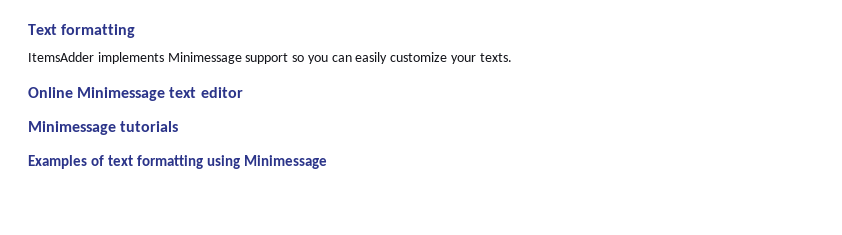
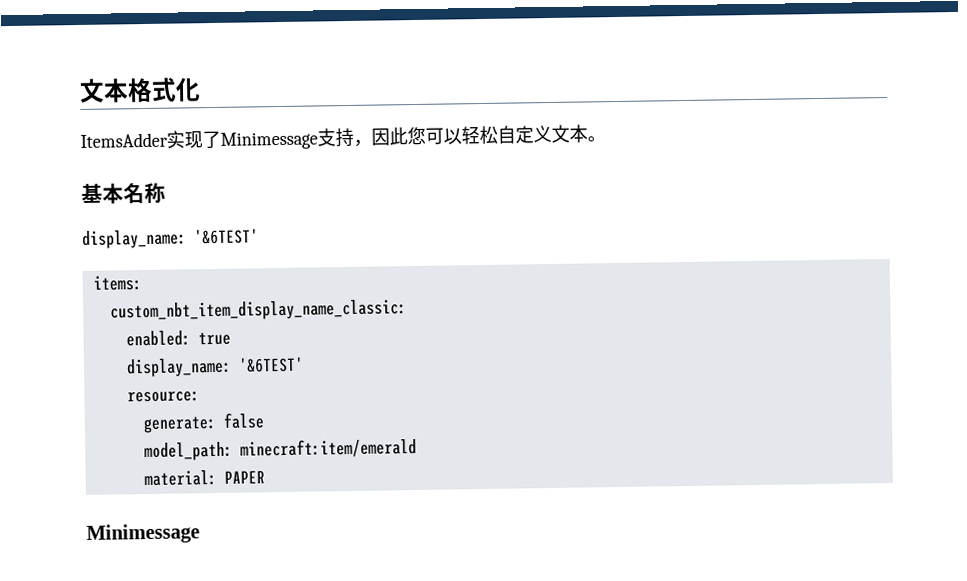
- Text formatting
+ 文本格式化
- ItemsAdder implements Minimessage support so you can easily customize your texts.
- Online Minimessage text editor
- Minimessage tutorials
- Examples of text formatting using Minimessage
+ ItemsAdder实现了Minimessage支持，因此您可以轻松自定义文本。
+ 基本名称
+ display_name: '&6TEST'
+ items:
+ custom_nbt_item_display_name_classic:
+ enabled: true
+ display_name: '&6TEST'
+ resource:
+ generate: false
+ model_path: minecraft:item/emerald
+ material: PAPER
+ Minimessage

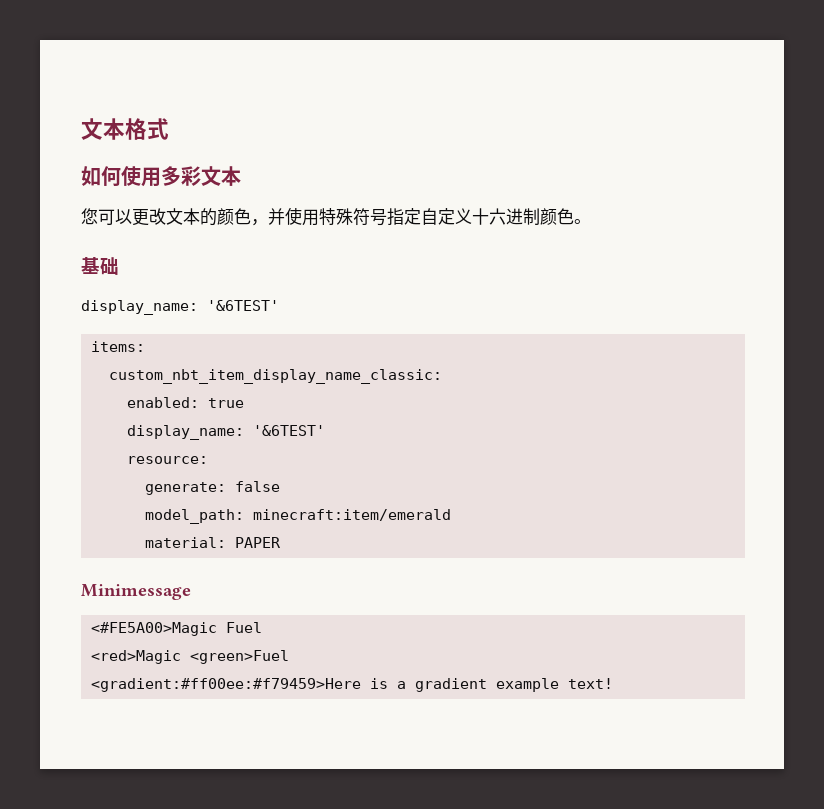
- 文本格式化
- ItemsAdder实现了Minimessage支持，因此您可以轻松自定义文本。
+ 文本格式
+ 如何使用多彩文本
+ 您可以更改文本的颜色，并使用特殊符号指定自定义十六进制颜色。
- 基本名称
+ 基础
+ <#FE5A00>Magic Fuel
+ <red>Magic <green>Fuel
+ <gradient:#ff00ee:#f79459>Here is a gradient example text!

